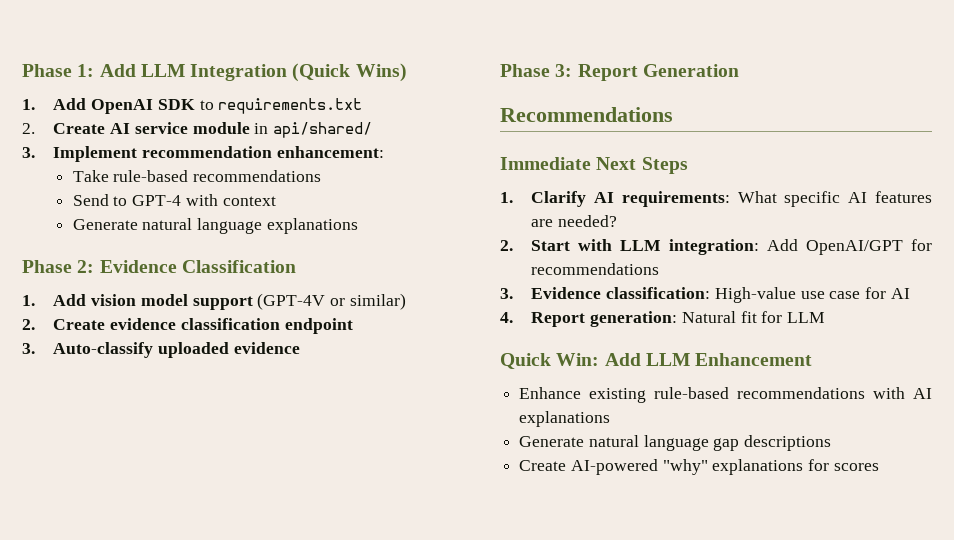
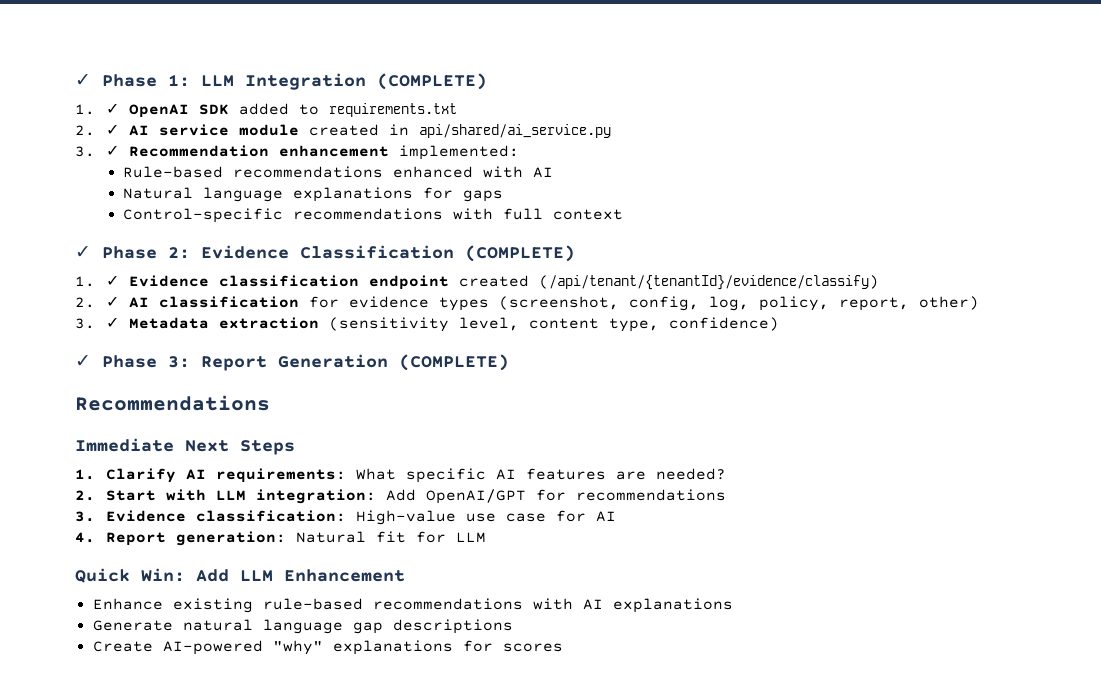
- Phase 1: Add LLM Integration (Quick Wins)
- 1. Add OpenAI SDK to requirements.txt
+ ✓ Phase 1: LLM Integration (COMPLETE)
+ 1. ✓ OpenAI SDK added to requirements.txt
- 2. Create AI service module in api/shared/
- 3. Implement recommendation enhancement:
- Take rule-based recommendations
- Send to GPT-4 with context
- Generate natural language explanations
- Phase 2: Evidence Classification
- 1. Add vision model support (GPT-4V or similar)
- 2. Create evidence classification endpoint
- 3. Auto-classify uploaded evidence
- Phase 3: Report Generation
+ 2. ✓ AI service module created in api/shared/ai_service.py
+ 3. ✓ Recommendation enhancement implemented:
+ Rule-based recommendations enhanced with AI
+ Natural language explanations for gaps
+ Control-specific recommendations with full context
+ ✓ Phase 2: Evidence Classification (COMPLETE)
+ 1. ✓ Evidence classification endpoint created (/api/tenant/{tenantId}/evidence/classify)
+ 2. ✓ AI classification for evidence types (screenshot, config, log, policy, report, other)
+ 3. ✓ Metadata extraction (sensitivity level, content type, confidence)
+ ✓ Phase 3: Report Generation (COMPLETE)

